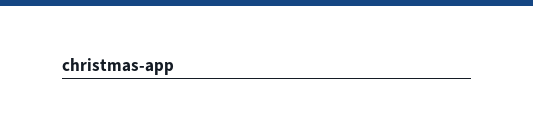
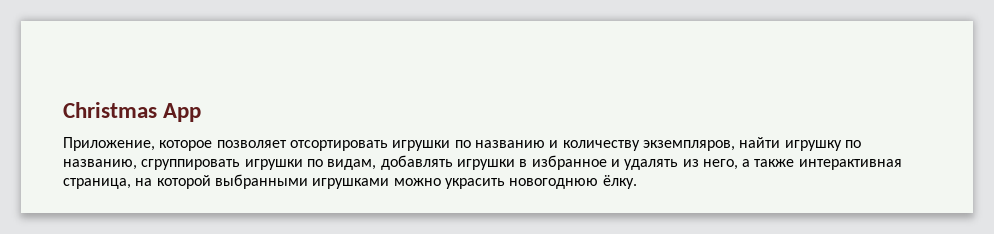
- christmas-app
+ Christmas App
+ Приложение, которое позволяет отсортировать игрушки по названию и количеству экземпляров, найти игрушку по названию, сгруппировать игрушки по видам, добавлять игрушки в избранное и удалять из него, а также интерактивная страница, на которой выбранными игрушками можно украсить новогоднюю ёлку.

